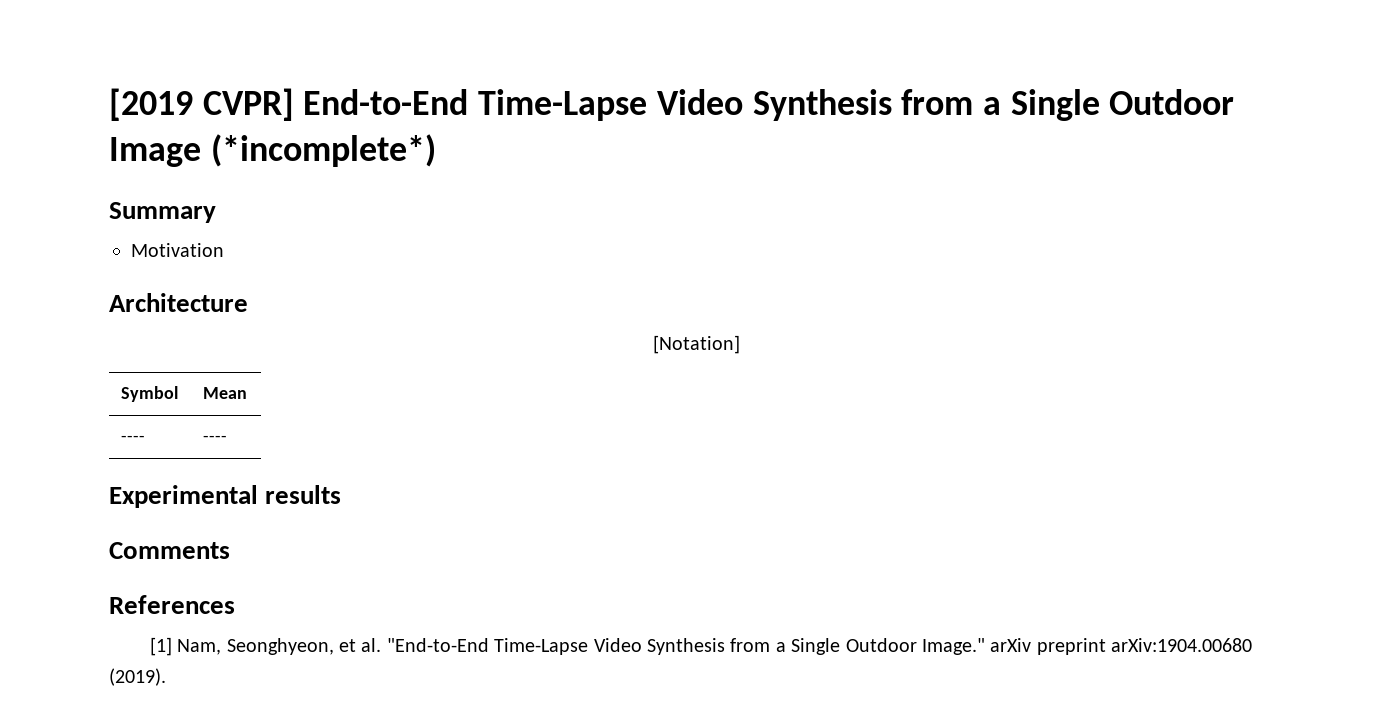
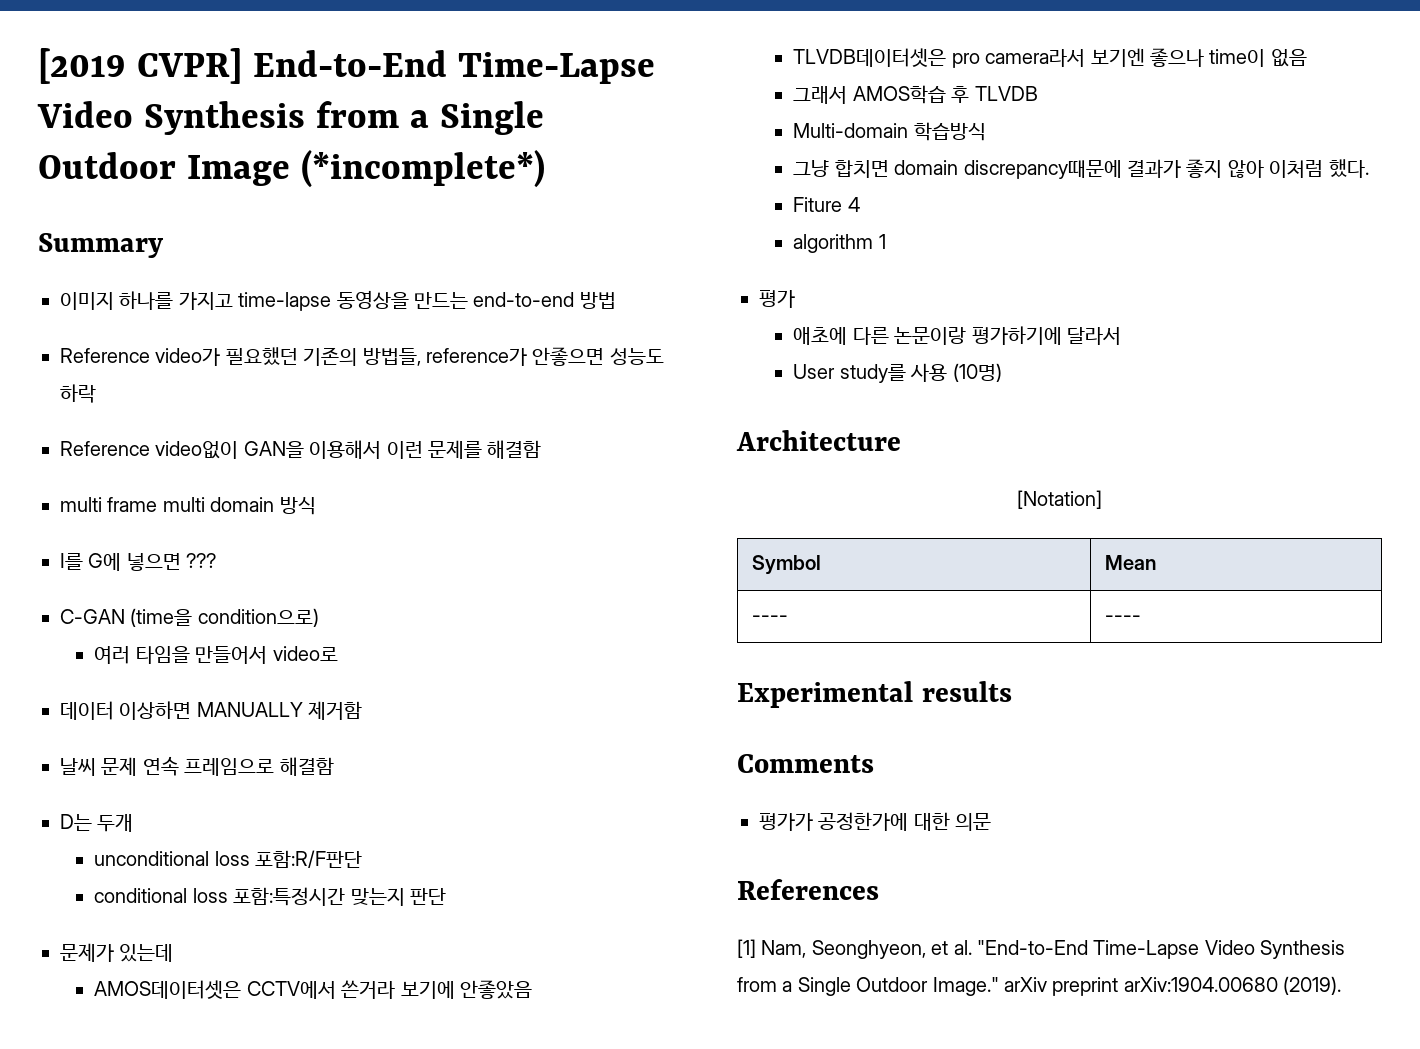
- Motivation
+ 이미지 하나를 가지고 time-lapse 동영상을 만드는 end-to-end 방법
+ Reference video가 필요했던 기존의 방법들, reference가 안좋으면 성능도 하락
+ Reference video없이 GAN을 이용해서 이런 문제를 해결함
+ multi frame multi domain 방식
+ I를 G에 넣으면 ???
+ C-GAN (time을 condition으로)
+ 여러 타임을 만들어서 video로
+ 데이터 이상하면 MANUALLY 제거함
+ 날씨 문제 연속 프레임으로 해결함
+ D는 두개
+ unconditional loss 포함:R/F판단
+ conditional loss 포함:특정시간 맞는지 판단
+ 문제가 있는데
+ AMOS데이터셋은 CCTV에서 쓴거라 보기에 안좋았음
+ TLVDB데이터셋은 pro camera라서 보기엔 좋으나 time이 없음
+ 그래서 AMOS학습 후 TLVDB
+ Multi-domain 학습방식
+ 그냥 합치면 domain discrepancy때문에 결과가 좋지 않아 이처럼 했다.
+ Fiture 4
+ algorithm 1
+ 평가
+ 애초에 다른 논문이랑 평가하기에 달라서
+ User study를 사용 (10명)
+ 평가가 공정한가에 대한 의문

